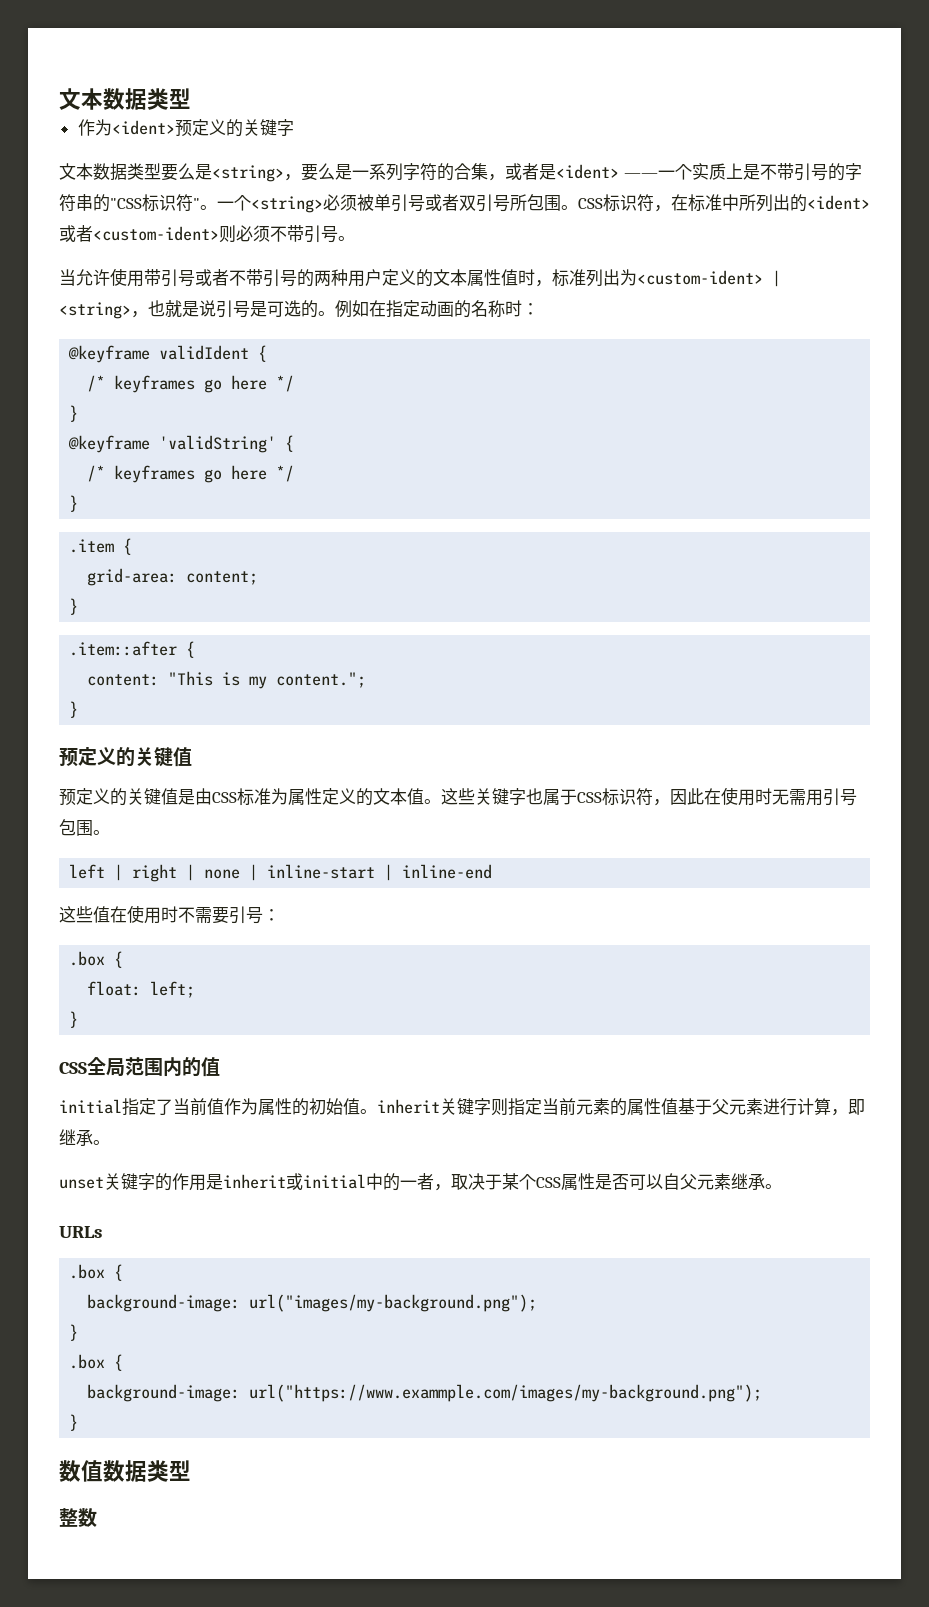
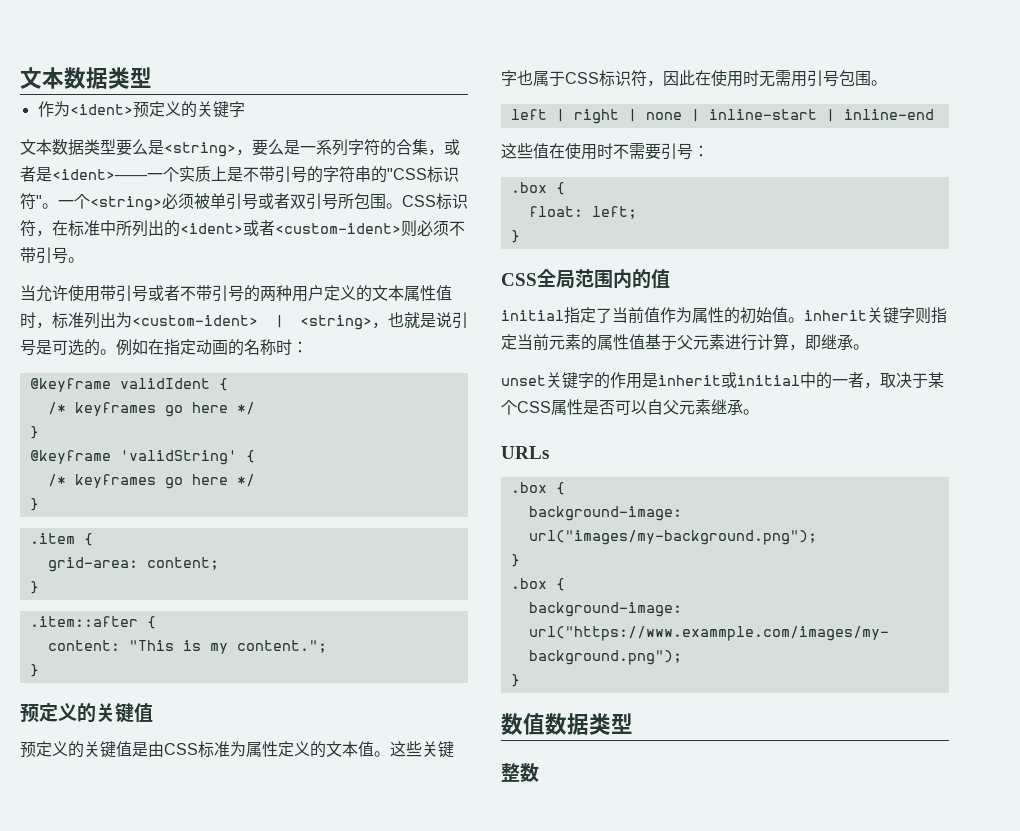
- 文本数据类型要么是<string>，要么是一系列字符的合集，或者是<ident> ——一个实质上是不带引号的字符串的"CSS标识符"。
+ 文本数据类型要么是<string>，要么是一系列字符的合集，或者是<ident>——一个实质上是不带引号的字符串的"CSS标识符"。

